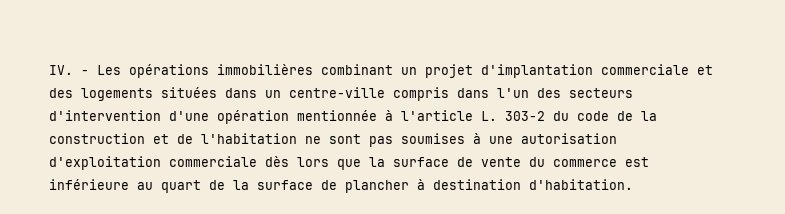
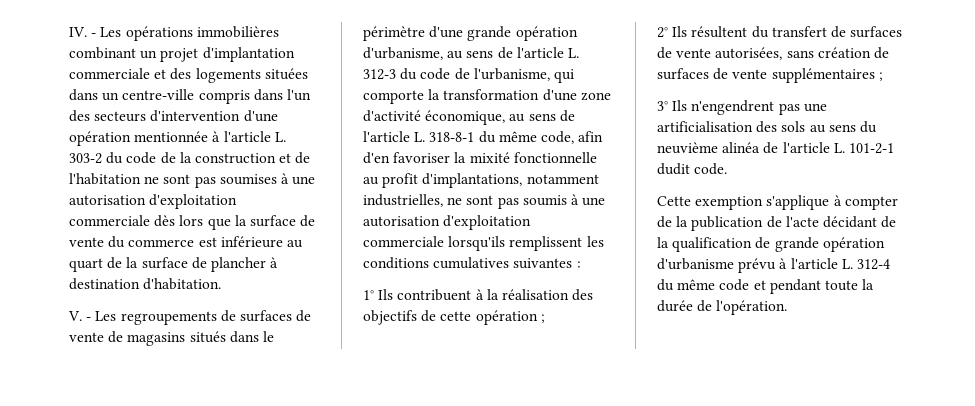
+ V. - Les regroupements de surfaces de vente de magasins situés dans le périmètre d'une grande opération d'urbanisme, au sens de l'article L. 312-3 du code de l'urbanisme, qui comporte la transformation d'une zone d'activité économique, au sens de l'article L. 318-8-1 du même code, afin d'en favoriser la mixité fonctionnelle au profit d'implantations, notamment industrielles, ne sont pas soumis à une autorisation d'exploitation commerciale lorsqu'ils remplissent les conditions cumulatives suivantes :
+ 1° Ils contribuent à la réalisation des objectifs de cette opération ;
+ 2° Ils résultent du transfert de surfaces de vente autorisées, sans création de surfaces de vente supplémentaires ;
+ 3° Ils n'engendrent pas une artificialisation des sols au sens du neuvième alinéa de l'article L. 101-2-1 dudit code.
+ Cette exemption s'applique à compter de la publication de l'acte décidant de la qualification de grande opération d'urbanisme prévu à l'article L. 312-4 du même code et pendant toute la durée de l'opération.

